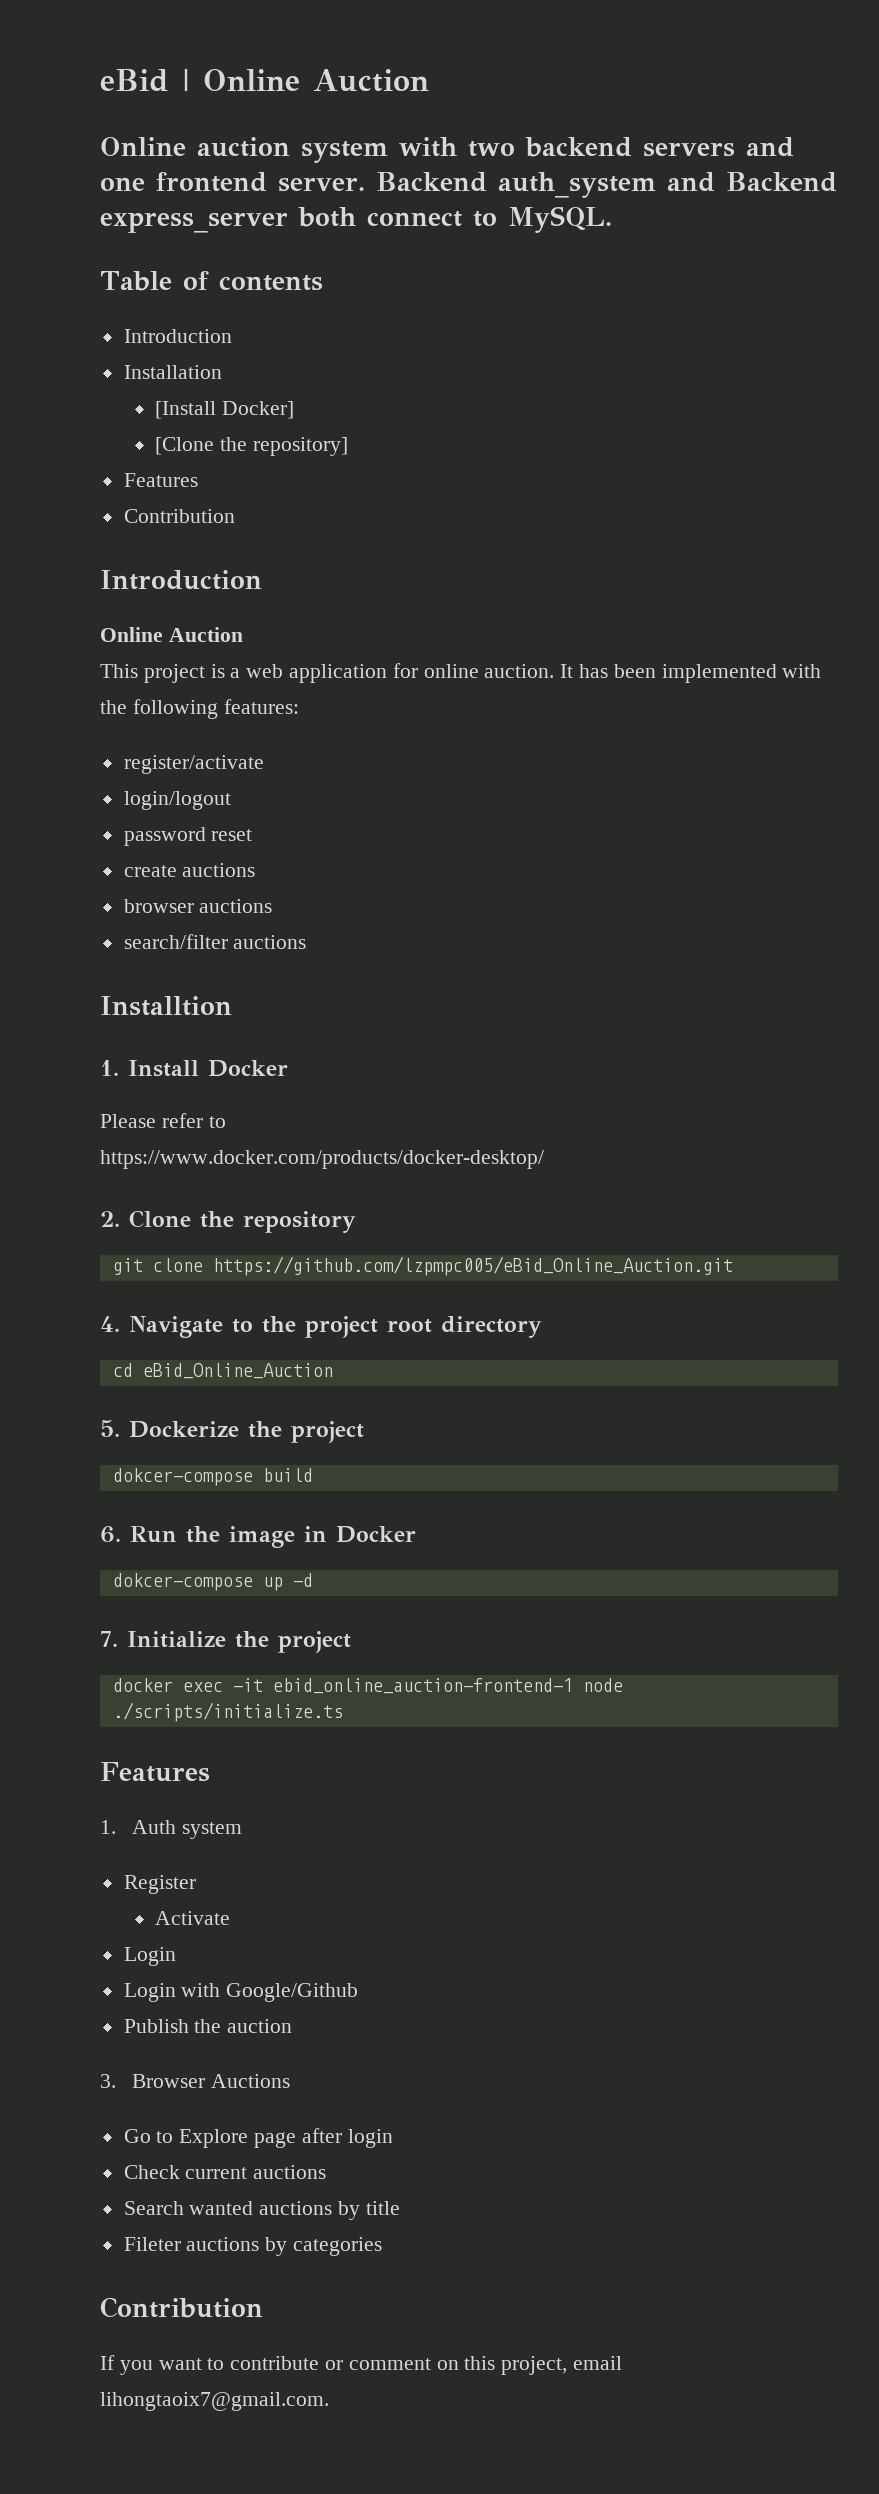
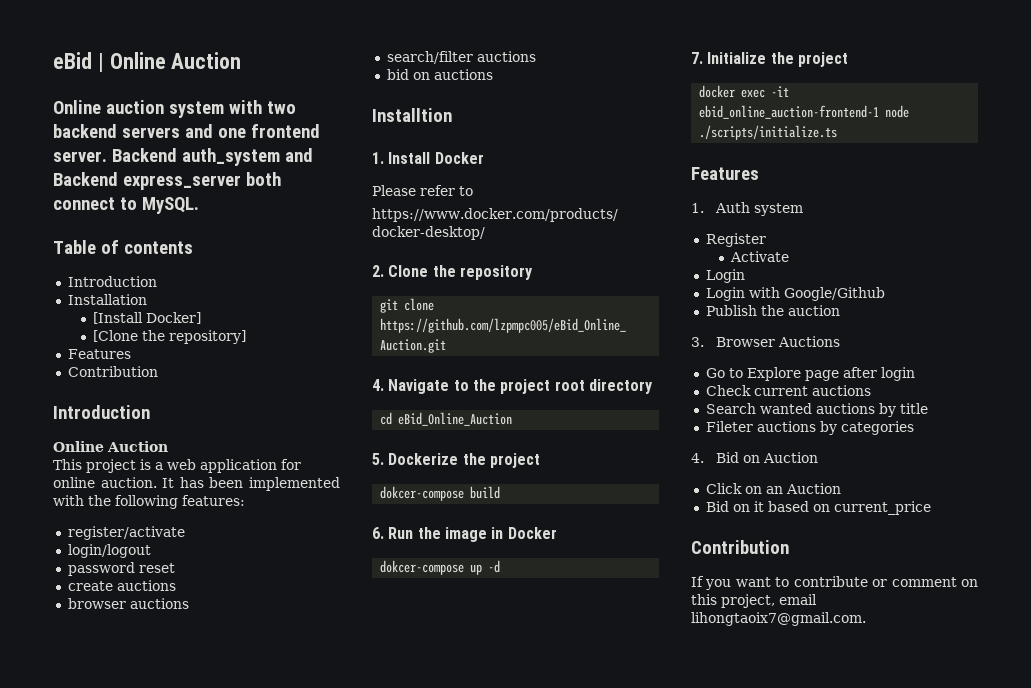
+ bid on auctions
+ 4. Bid on Auction
+ Click on an Auction
+ Bid on it based on current_price

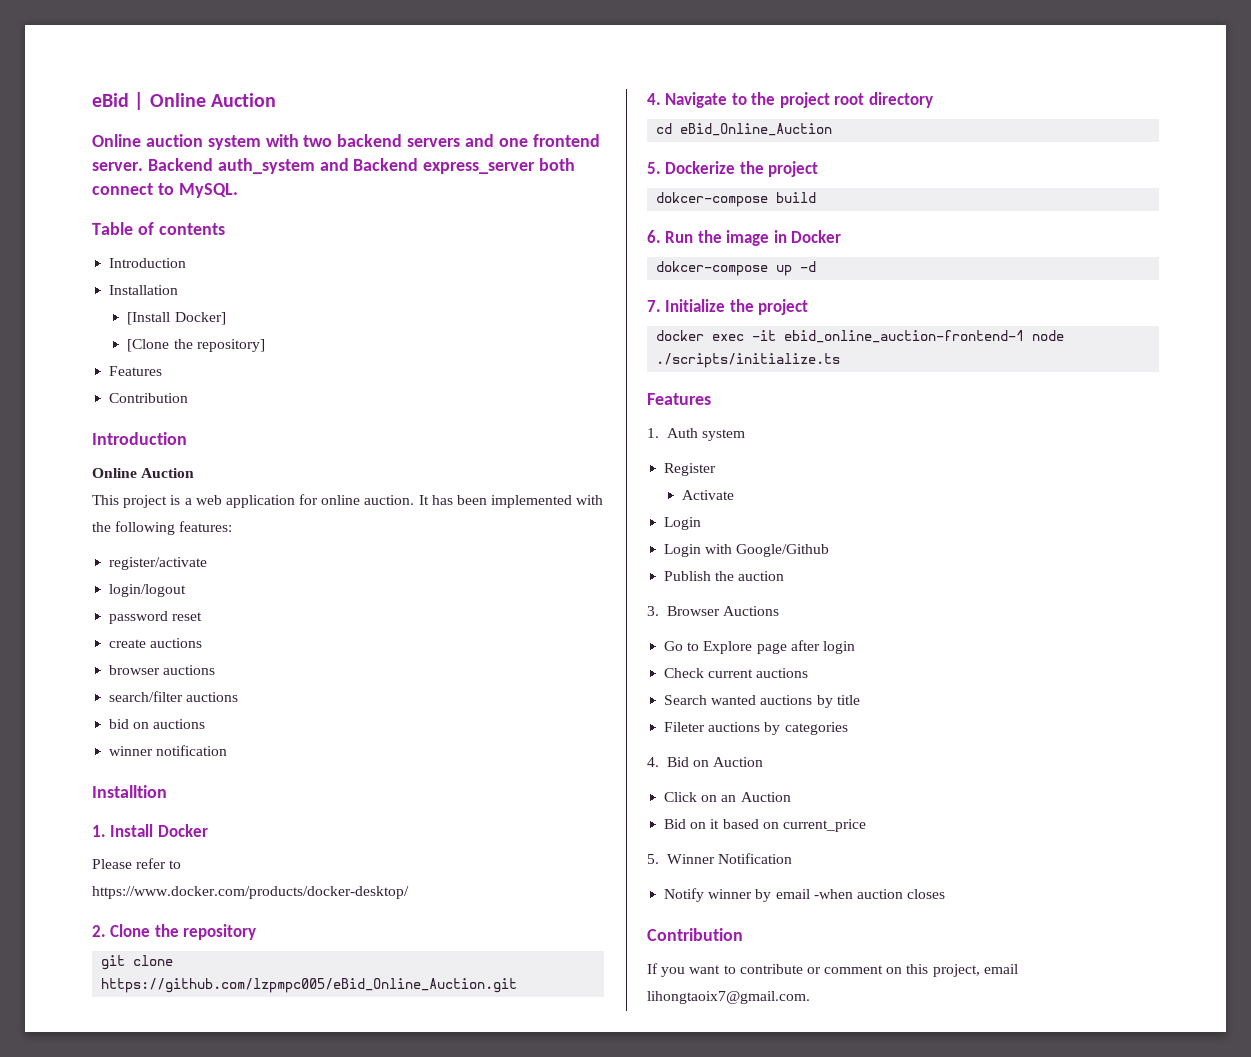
+ winner notification
+ 5. Winner Notification
+ Notify winner by email -when auction closes

